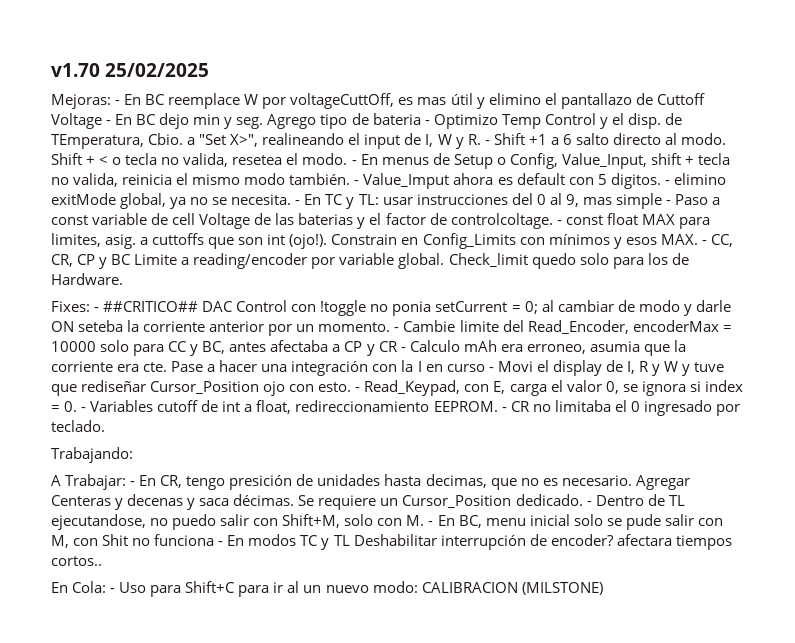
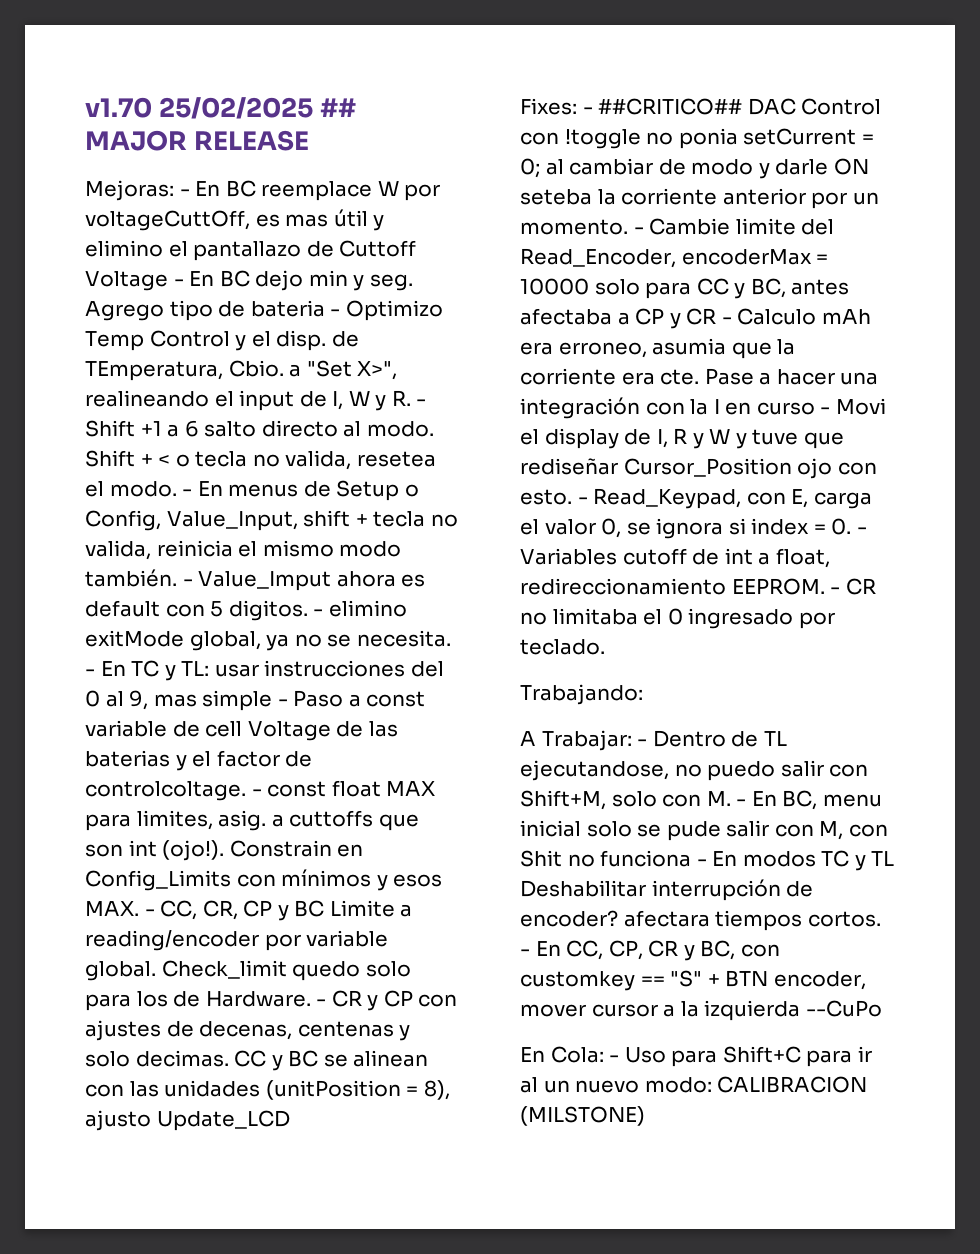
- v1.70 25/02/2025
+ v1.70 25/02/2025 ## MAJOR RELEASE
+ - CR y CP con ajustes de decenas, centenas y solo decimas. CC y BC se alinean con las unidades (unitPosition = 8), ajusto Update_LCD
- A Trabajar: - En CR, tengo presición de unidades hasta decimas, que no es necesario. Agregar Centeras y decenas y saca décimas. Se requiere un Cursor_Position dedicado. - Dentro de TL ejecutandose, no puedo salir con Shift+M, solo con M. - En BC, menu inicial solo se pude salir con M, con Shit no funciona - En modos TC y TL Deshabilitar interrupción de encoder? afectara tiempos cortos..
+ A Trabajar: - Dentro de TL ejecutandose, no puedo salir con Shift+M, solo con M. - En BC, menu inicial solo se pude salir con M, con Shit no funciona - En modos TC y TL Deshabilitar interrupción de encoder? afectara tiempos cortos. - En CC, CP, CR y BC, con customkey == "S" + BTN encoder, mover cursor a la izquierda --CuPo

